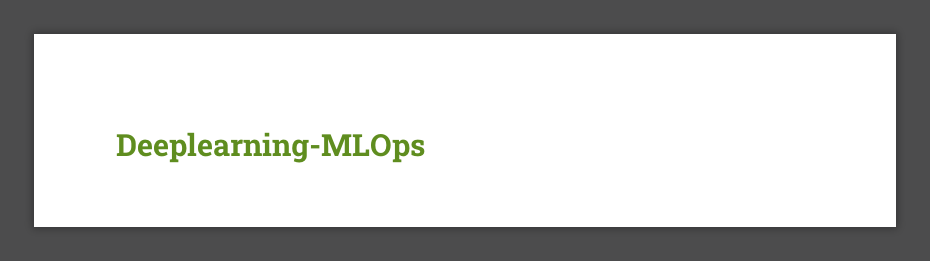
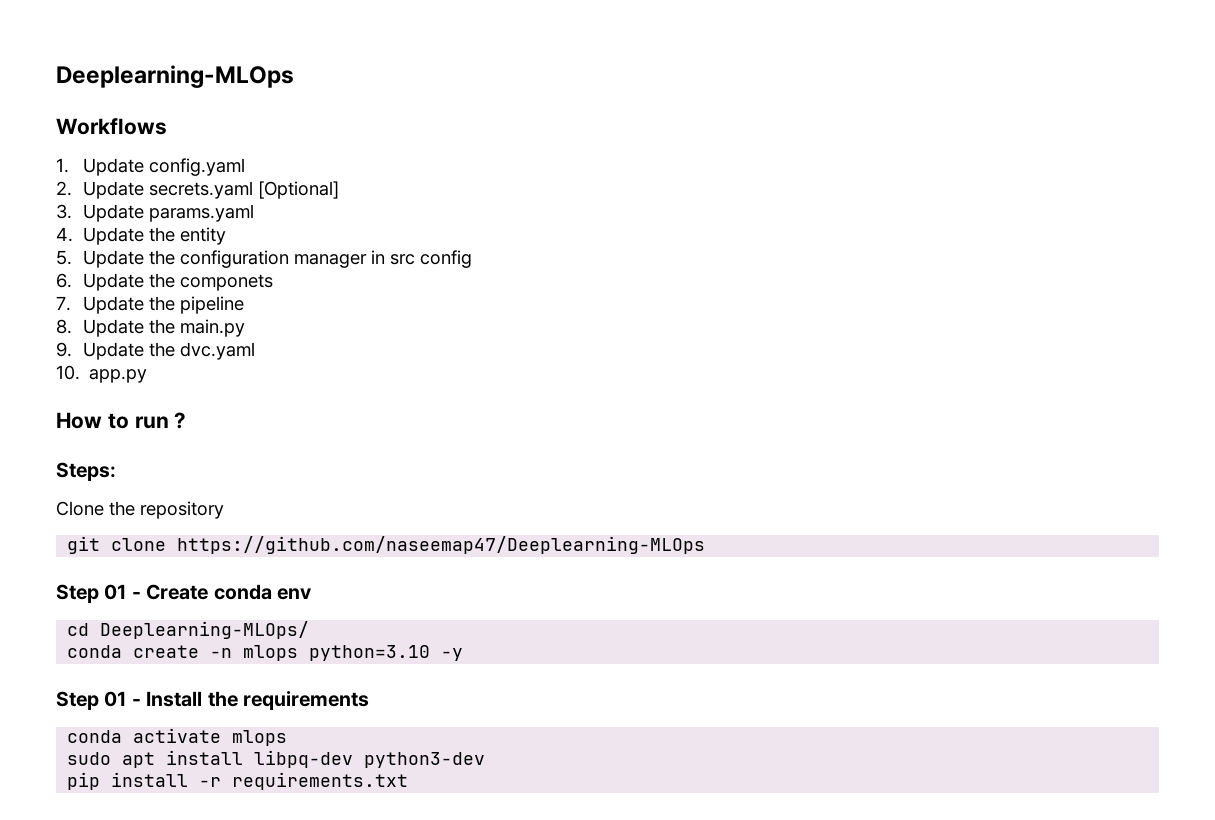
+ Workflows
+ 1. Update config.yaml
+ 2. Update secrets.yaml [Optional]
+ 3. Update params.yaml
+ 4. Update the entity
+ 5. Update the configuration manager in src config
+ 6. Update the componets
+ 7. Update the pipeline
+ 8. Update the main.py
+ 9. Update the dvc.yaml
+ 10. app.py
+ How to run ?
+ Steps:
+ Clone the repository
+ git clone https://github.com/naseemap47/Deeplearning-MLOps
+ Step 01 - Create conda env
+ cd Deeplearning-MLOps/
+ conda create -n mlops python=3.10 -y
+ Step 01 - Install the requirements
+ conda activate mlops
+ sudo apt install libpq-dev python3-dev
+ pip install -r requirements.txt

